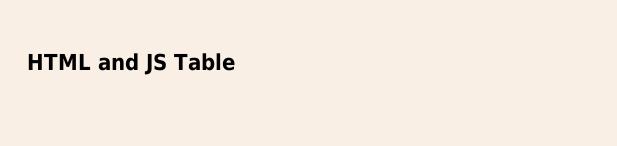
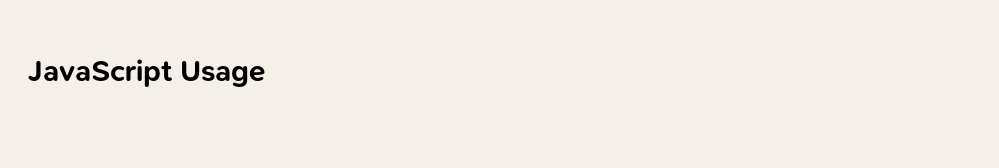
- HTML and JS Table
+ JavaScript Usage

